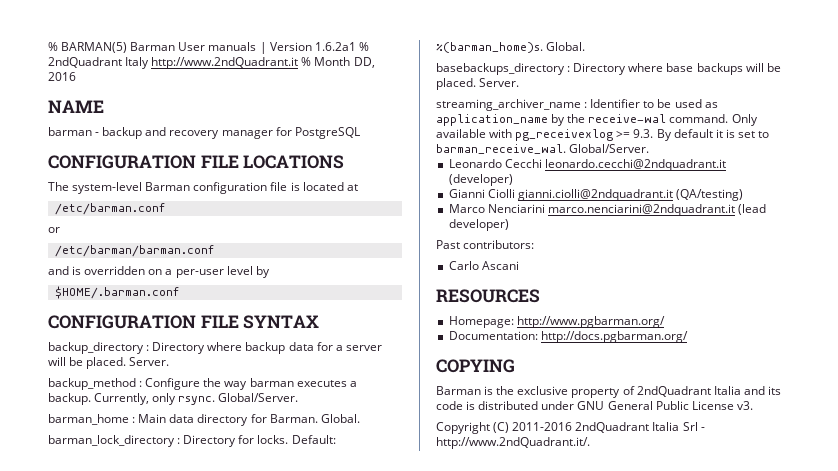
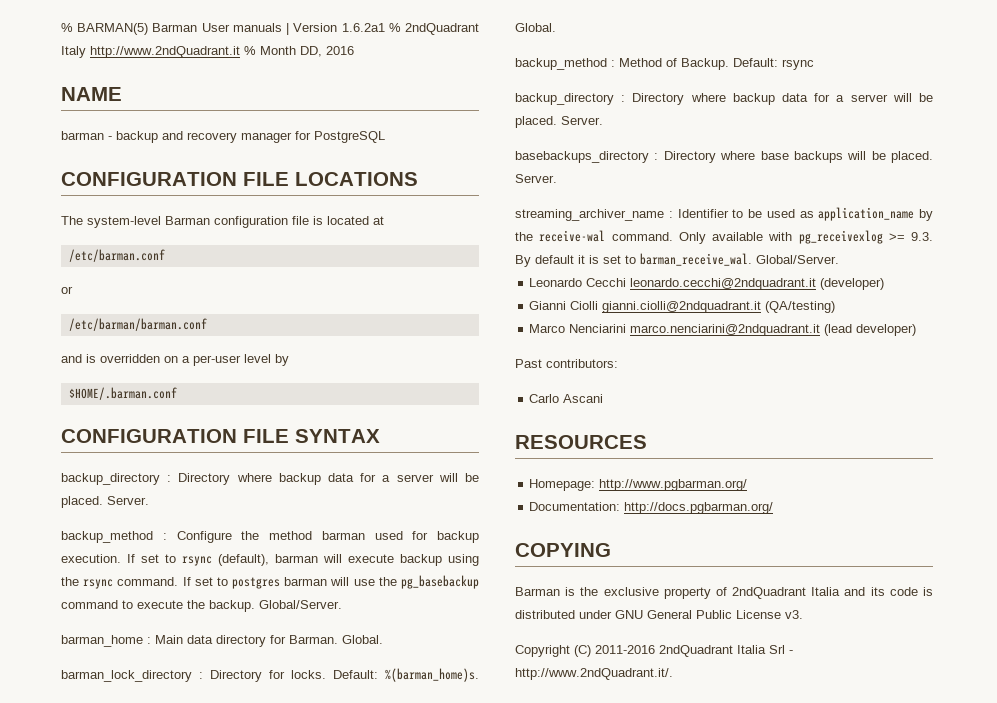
- backup_method : Configure the way barman executes a backup. Currently, only rsync.
+ backup_method : Configure the method barman used for backup execution. If set to rsync (default), barman will execute backup using the rsync command. If set to postgres barman will use the pg_basebackup command to execute the backup.
+ backup_method : Method of Backup. Default: rsync
+ backup_directory : Directory where backup data for a server will be placed. Server.

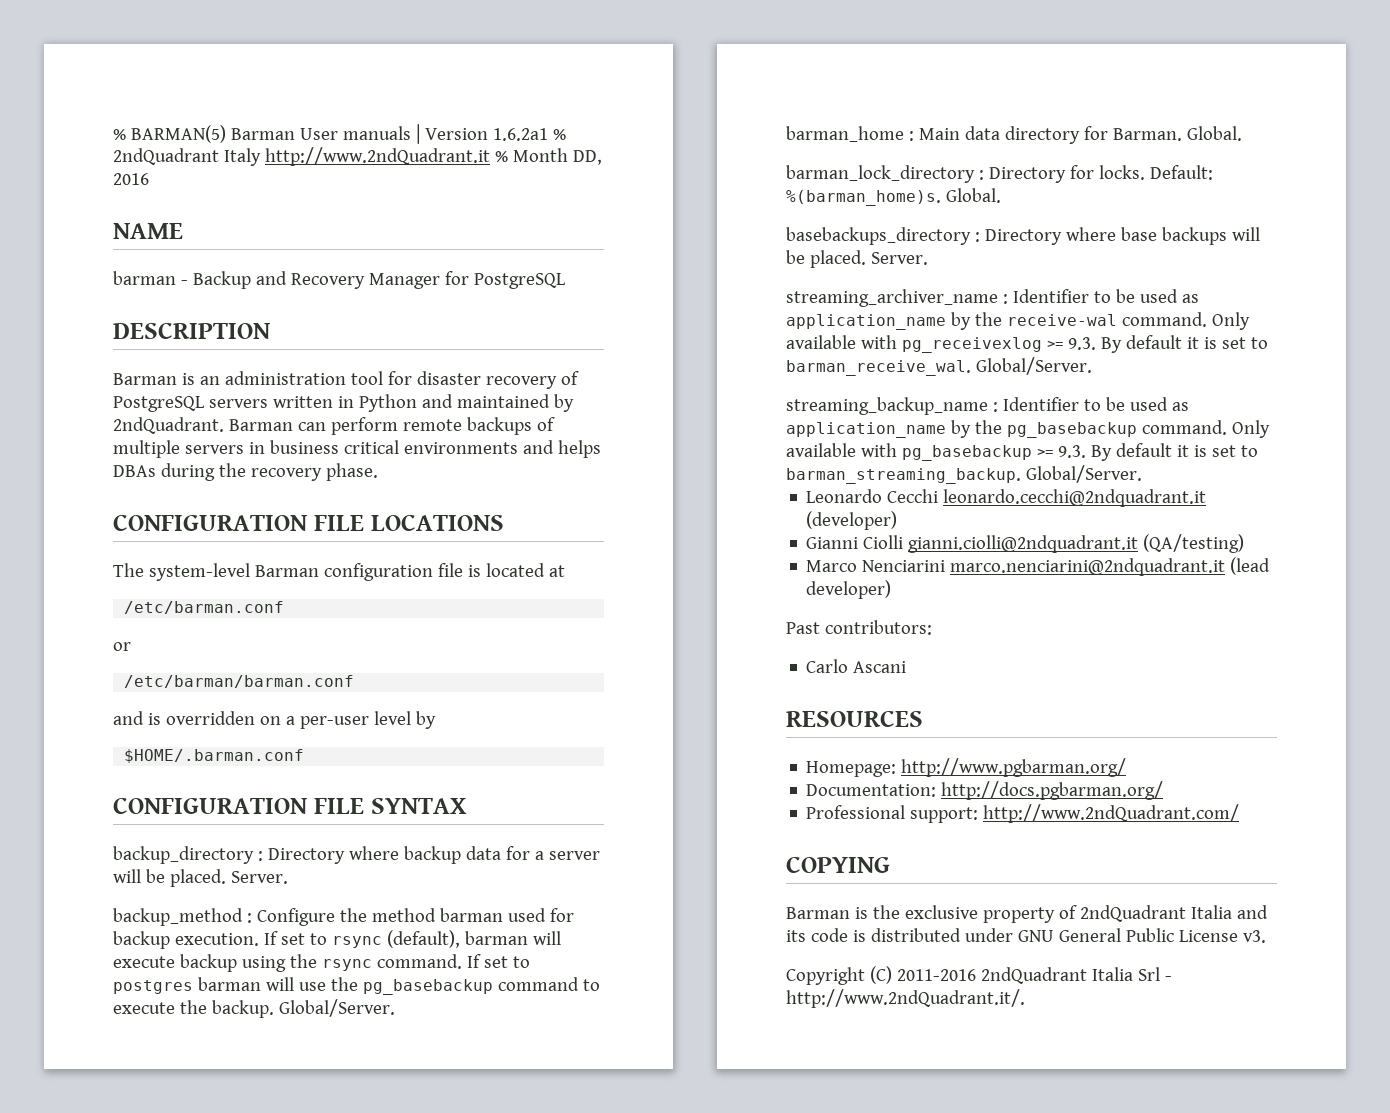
- barman - backup and recovery manager for PostgreSQL
+ barman - Backup and Recovery Manager for PostgreSQL
+ DESCRIPTION
+ Barman is an administration tool for disaster recovery of PostgreSQL servers written in Python and maintained by 2ndQuadrant. Barman can perform remote backups of multiple servers in business critical environments and helps DBAs during the recovery phase.
- backup_method : Method of Backup. Default: rsync
- backup_directory : Directory where backup data for a server will be placed. Server.
+ streaming_backup_name : Identifier to be used as application_name by the pg_basebackup command. Only available with pg_basebackup >= 9.3. By default it is set to barman_streaming_backup. Global/Server.
+ Professional support: http://www.2ndQuadrant.com/

